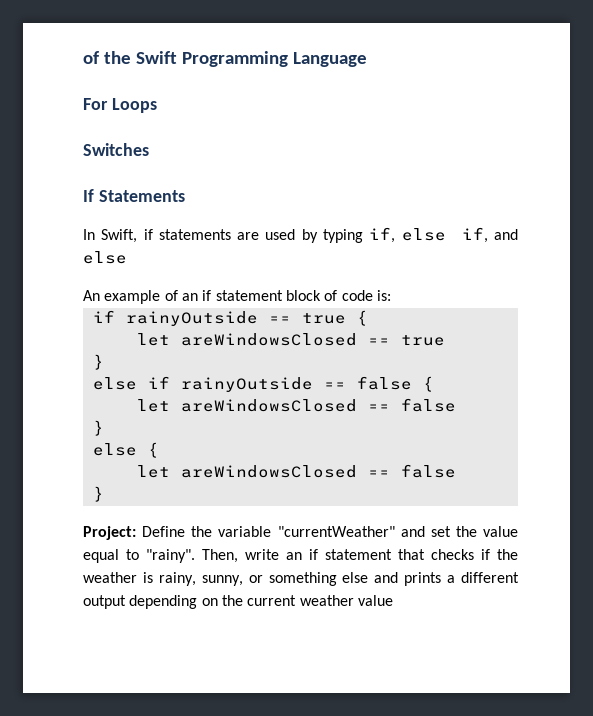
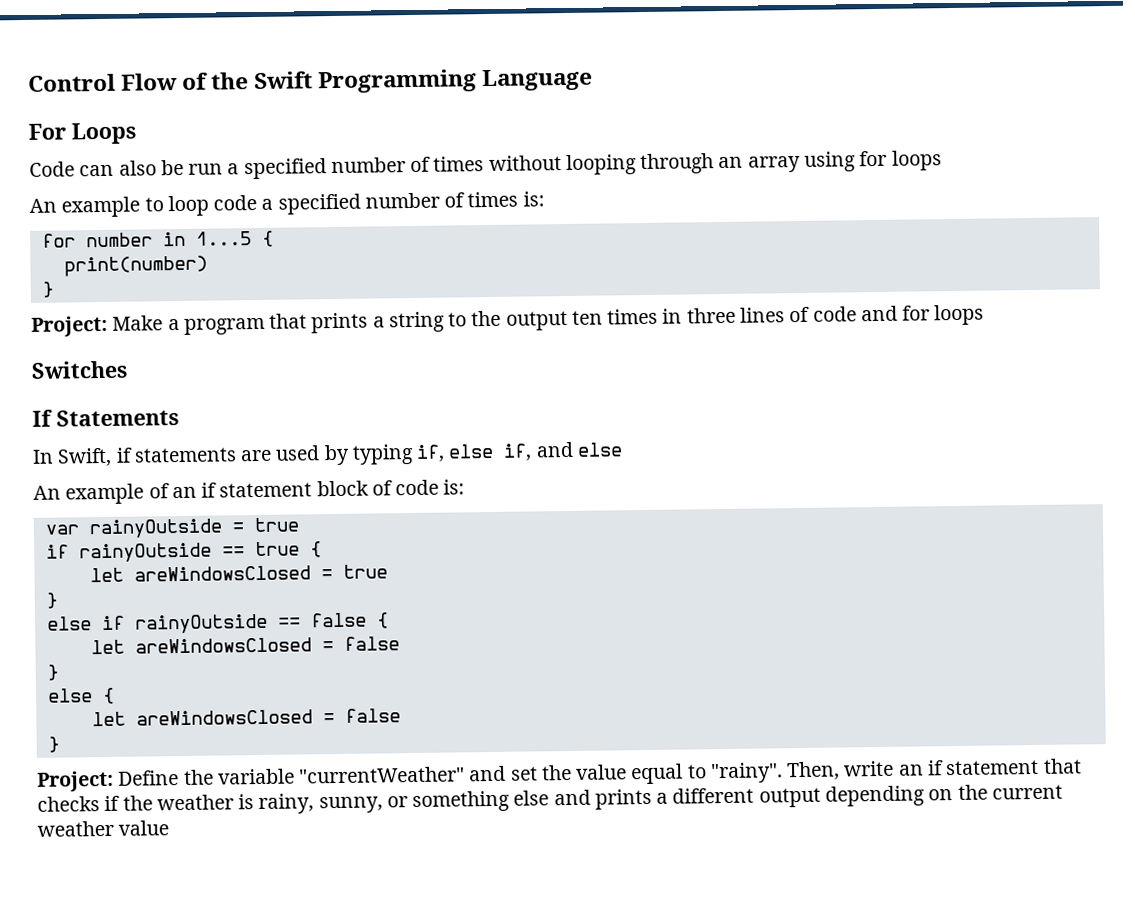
- of the Swift Programming Language
+ Control Flow of the Swift Programming Language
+ Code can also be run a specified number of times without looping through an array using for loops
+ An example to loop code a specified number of times is:
+ for number in 1...5 {
+ print(number)
+ }
+ Project: Make a program that prints a string to the output ten times in three lines of code and for loops
+ var rainyOutside = true
- let areWindowsClosed == true
+ let areWindowsClosed = true
  else if rainyOutside == false {
- let areWindowsClosed == false
+ let areWindowsClosed = false
  else {
- let areWindowsClosed == false
+ let areWindowsClosed = false

